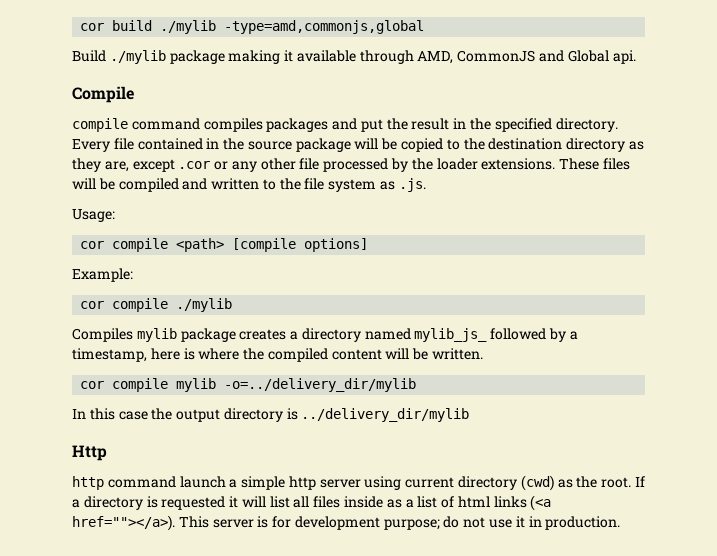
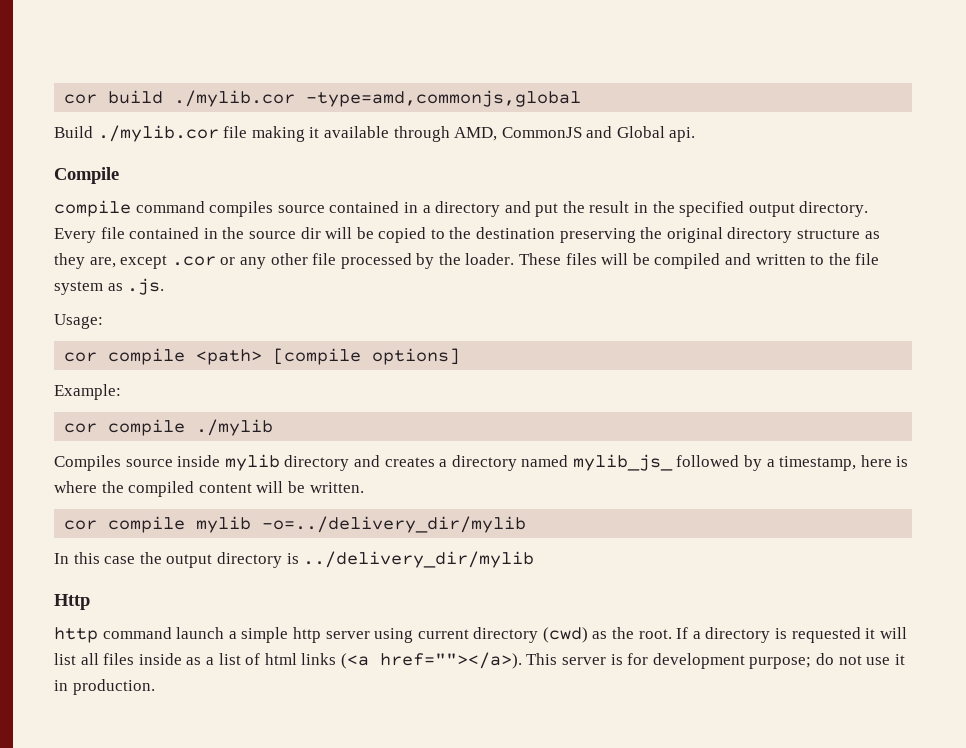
- cor build ./mylib -type=amd,commonjs,global
+ cor build ./mylib.cor -type=amd,commonjs,global
- Build ./mylib package making it available through AMD, CommonJS and Global api.
+ Build ./mylib.cor file making it available through AMD, CommonJS and Global api.
- compile command compiles packages and put the result in the specified directory.
+ compile command compiles source contained in a directory and put the result in the specified output directory.
- Every file contained in the source package will be copied to the destination directory as they are, except .cor or any other file processed by the loader extensions.
+ Every file contained in the source dir will be copied to the destination preserving the original directory structure as they are, except .cor or any other file processed by the loader.
- Compiles mylib package creates a directory named mylib_js_ followed by a timestamp, here is where the compiled content will be written.
+ Compiles source inside mylib directory and creates a directory named mylib_js_ followed by a timestamp, here is where the compiled content will be written.

